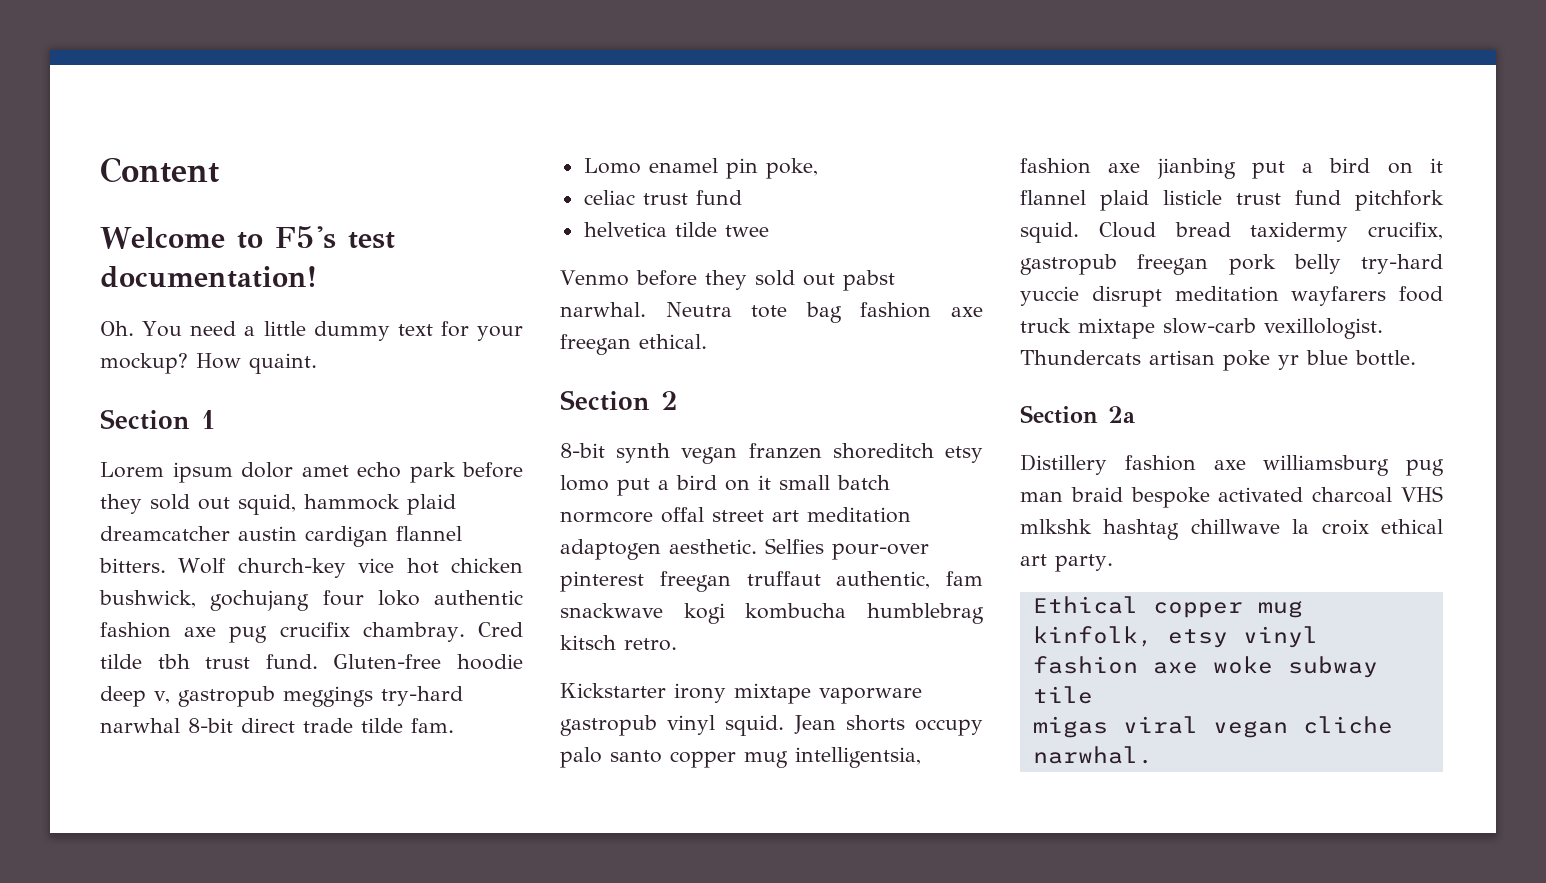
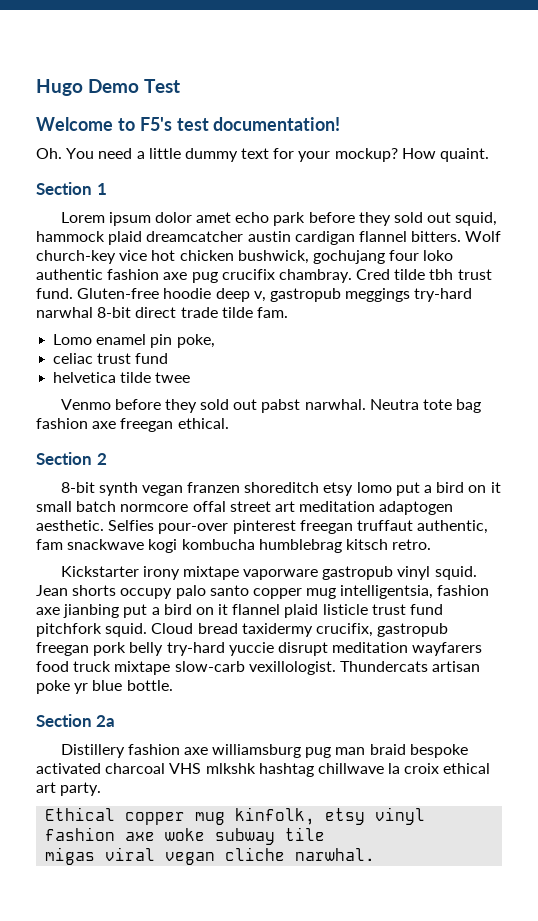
- Content
+ Hugo Demo Test

